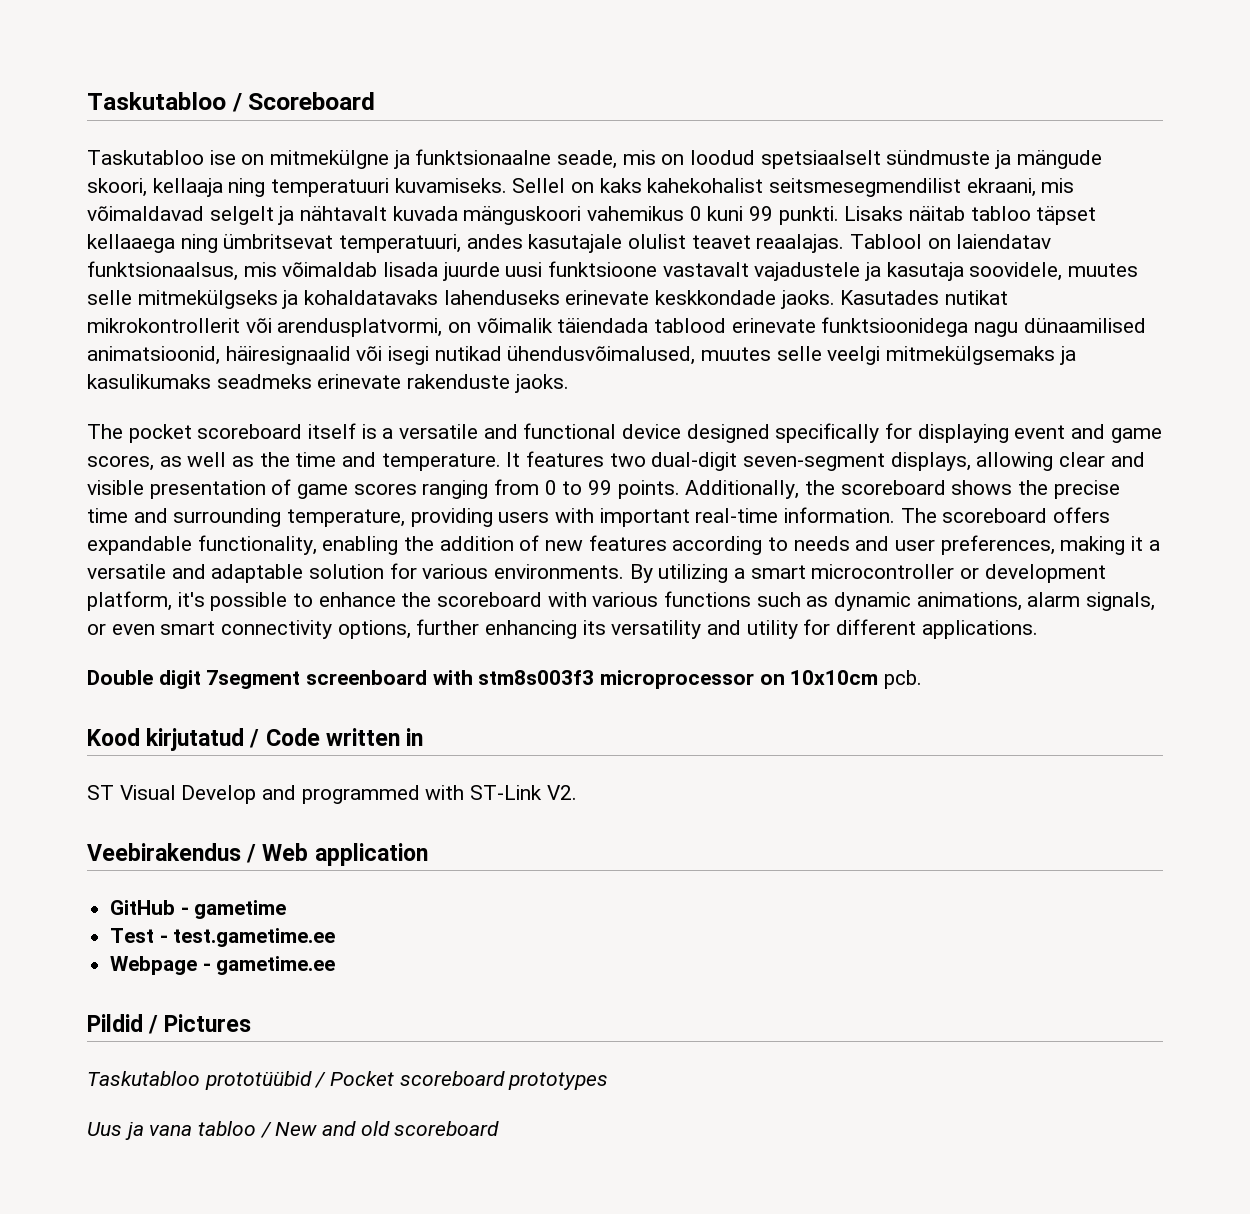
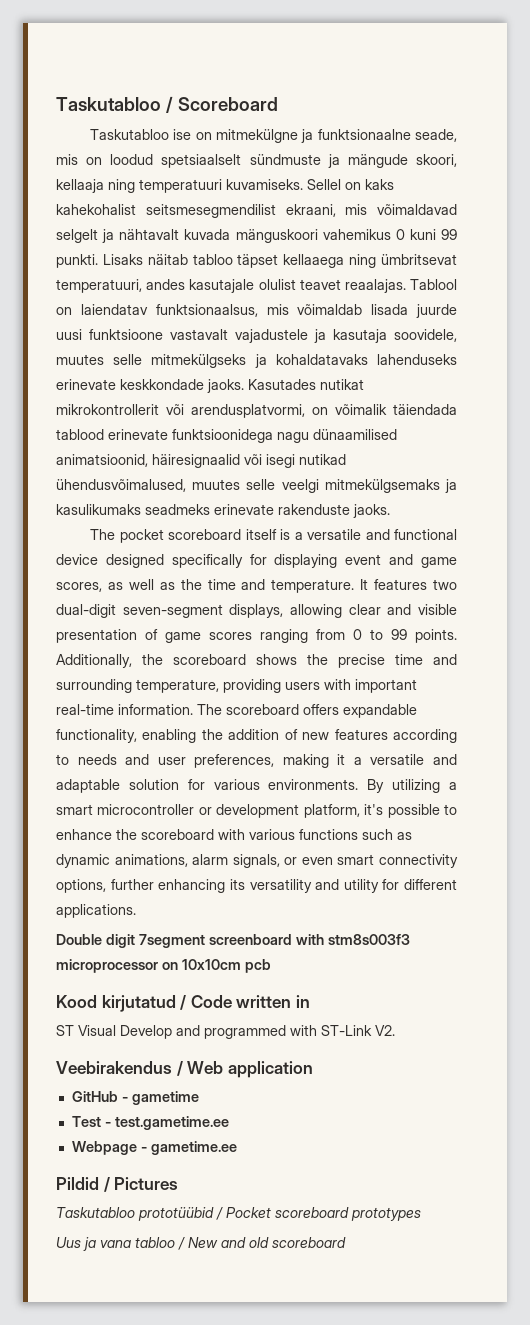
- Double digit 7segment screenboard with stm8s003f3 microprocessor on 10x10cm pcb.
+ Double digit 7segment screenboard with stm8s003f3 microprocessor on 10x10cm pcb

